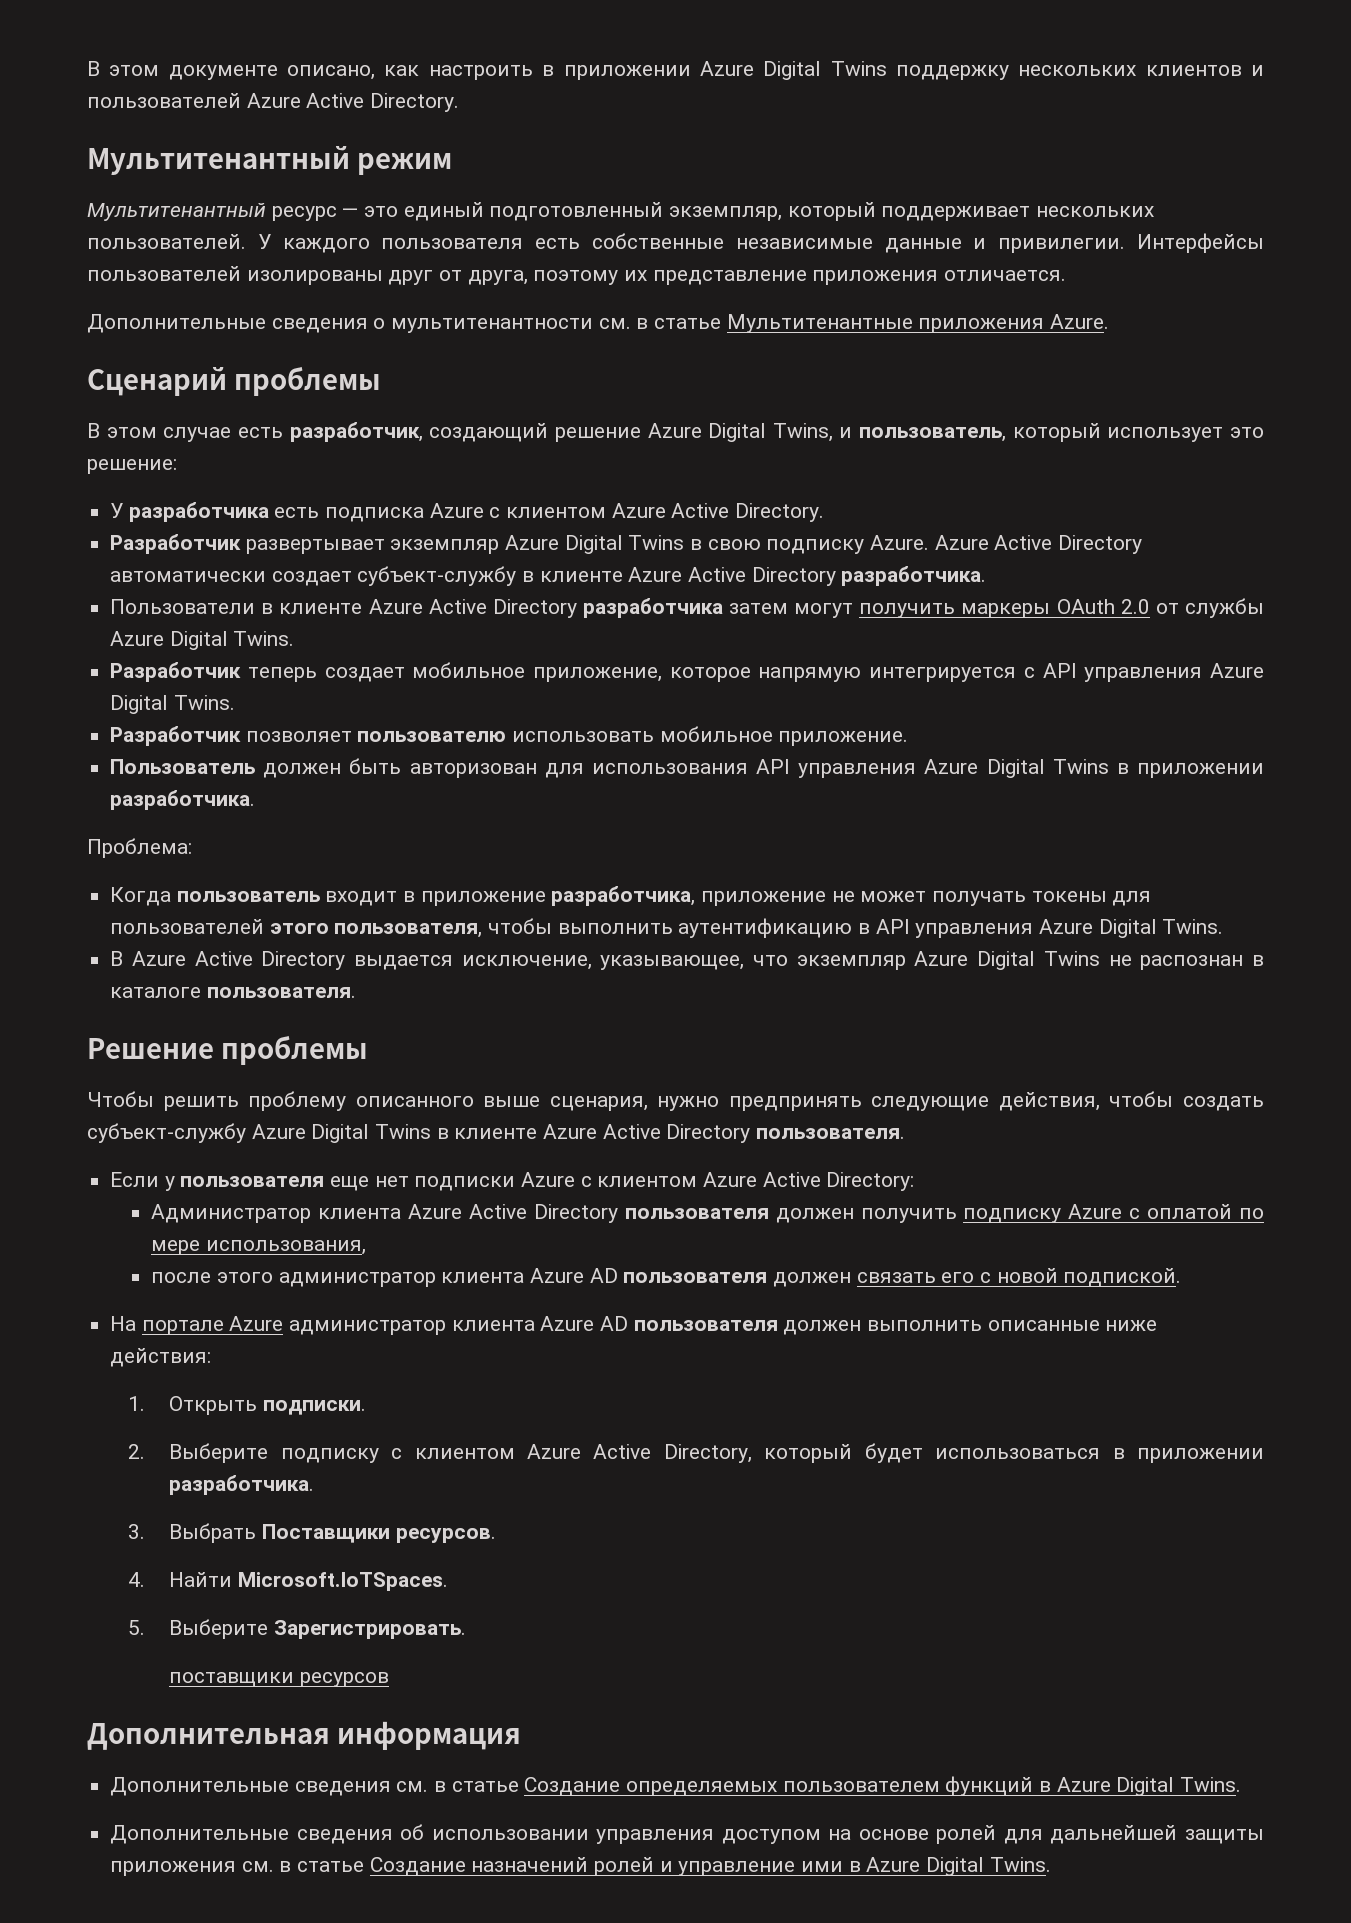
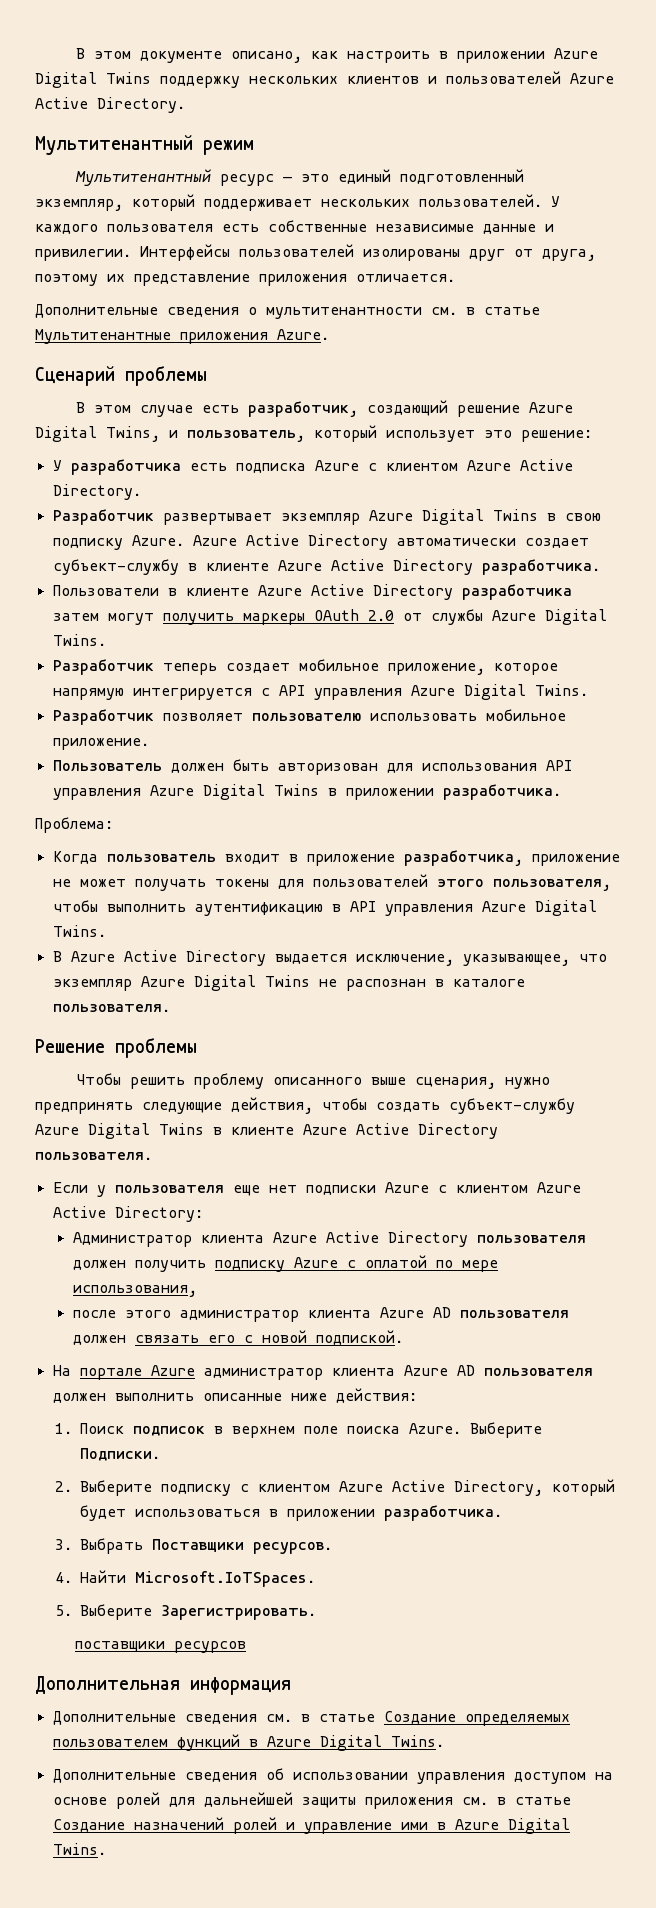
- 1. Открыть подписки.
+ 1. Поиск подписок в верхнем поле поиска Azure. Выберите Подписки.

